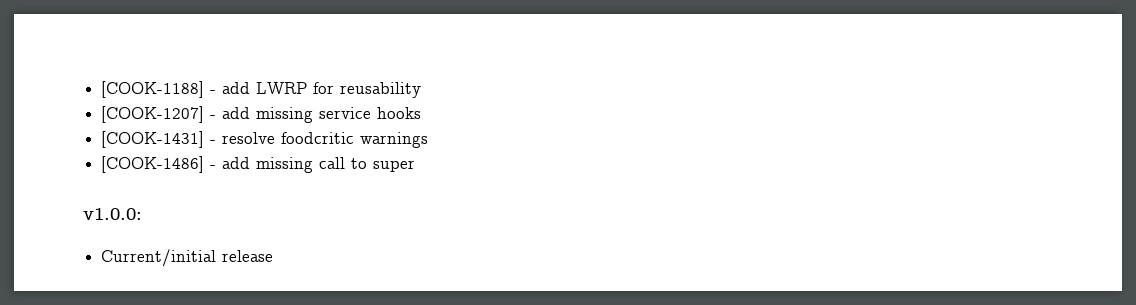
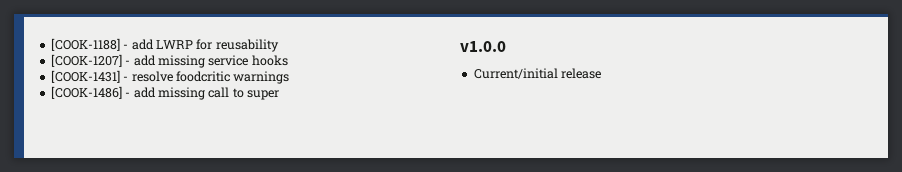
- v1.0.0:
+ v1.0.0

